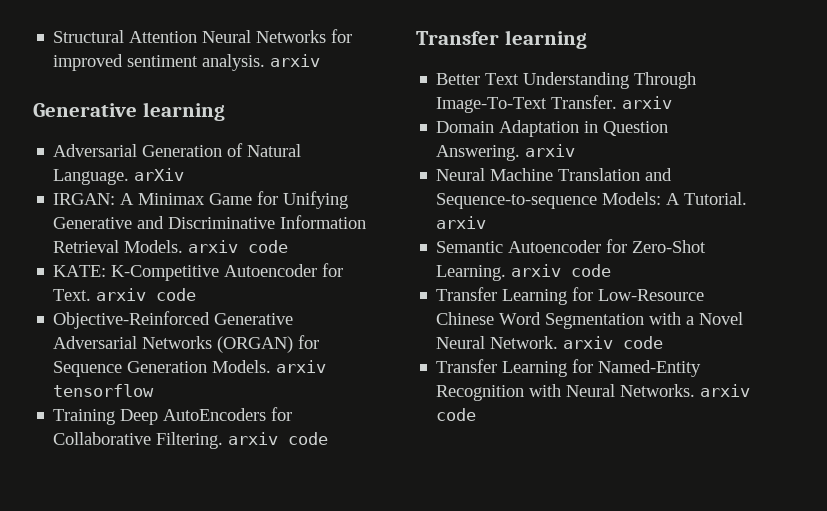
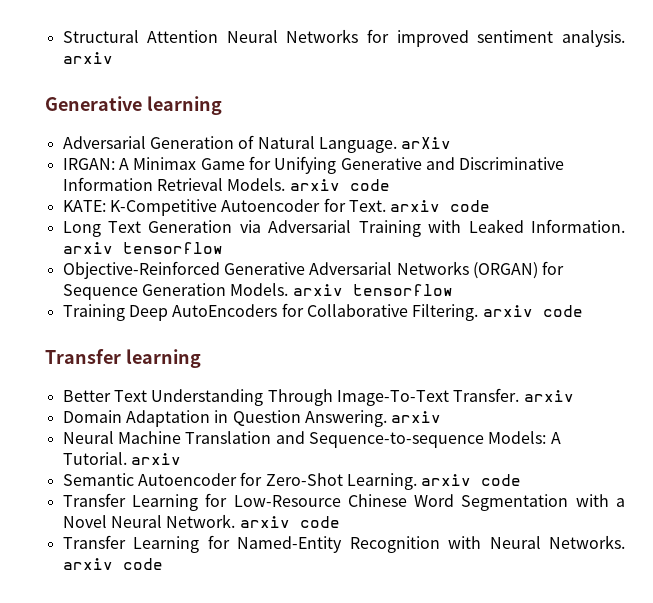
+ Long Text Generation via Adversarial Training with Leaked Information. arxiv tensorflow

